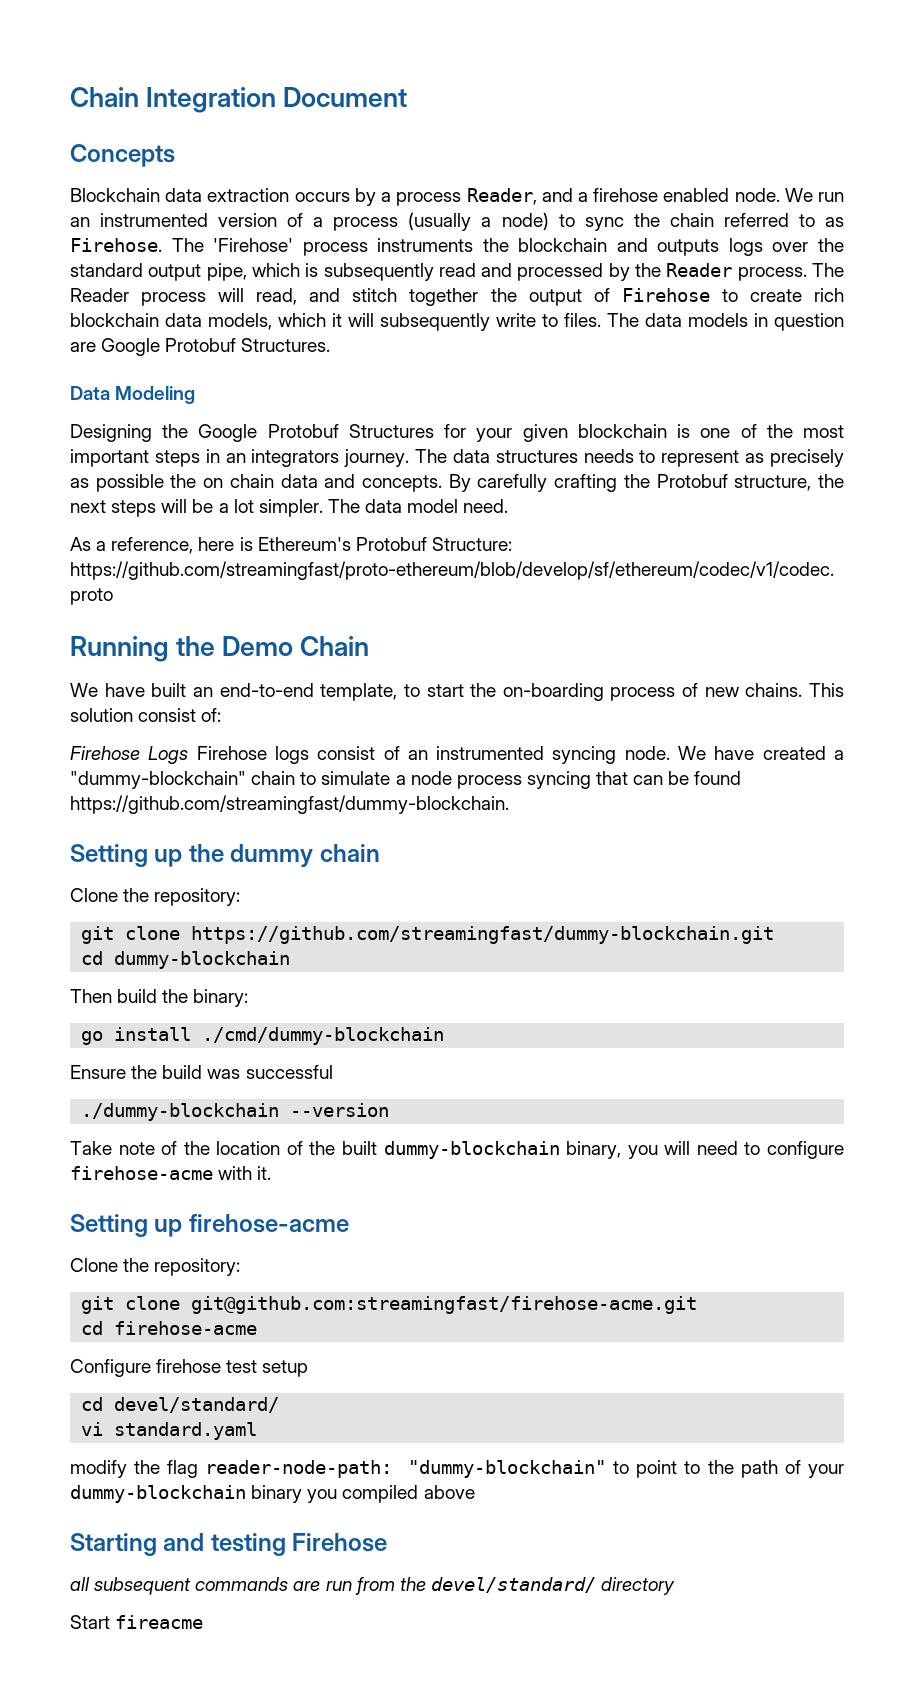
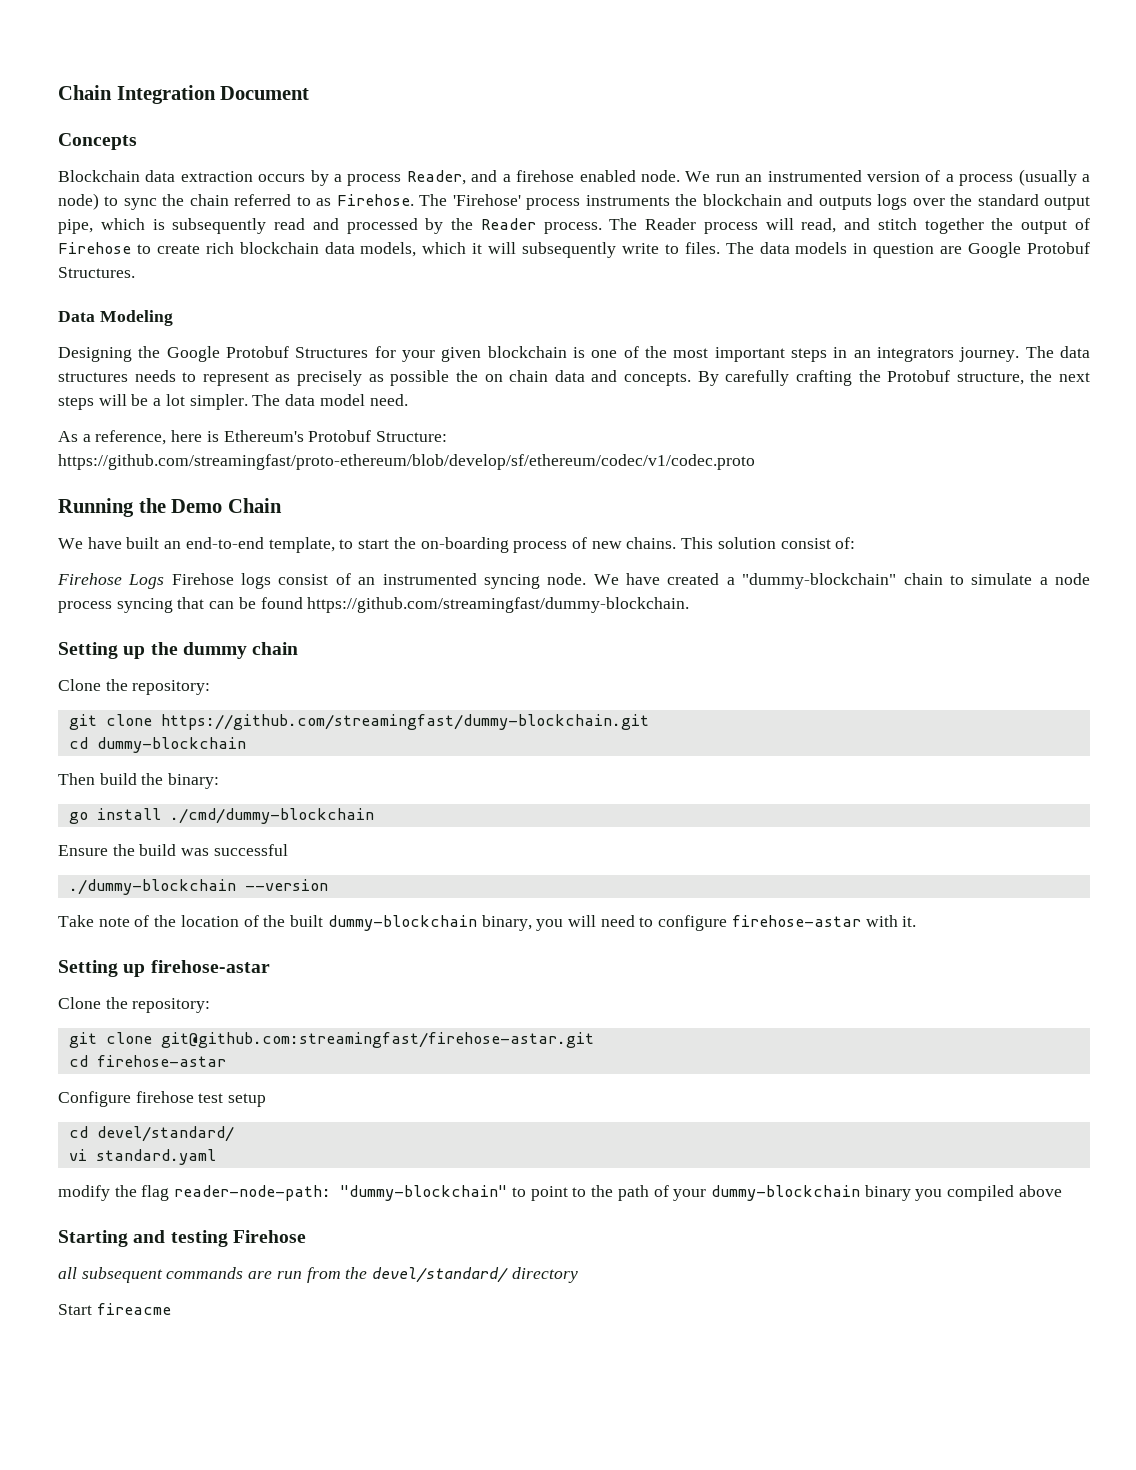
- Take note of the location of the built dummy-blockchain binary, you will need to configure firehose-acme with it.
+ Take note of the location of the built dummy-blockchain binary, you will need to configure firehose-astar with it.
- Setting up firehose-acme
+ Setting up firehose-astar
  Clone the repository:
- git clone git@github.com:streamingfast/firehose-acme.git
- cd firehose-acme
+ git clone git@github.com:streamingfast/firehose-astar.git
+ cd firehose-astar

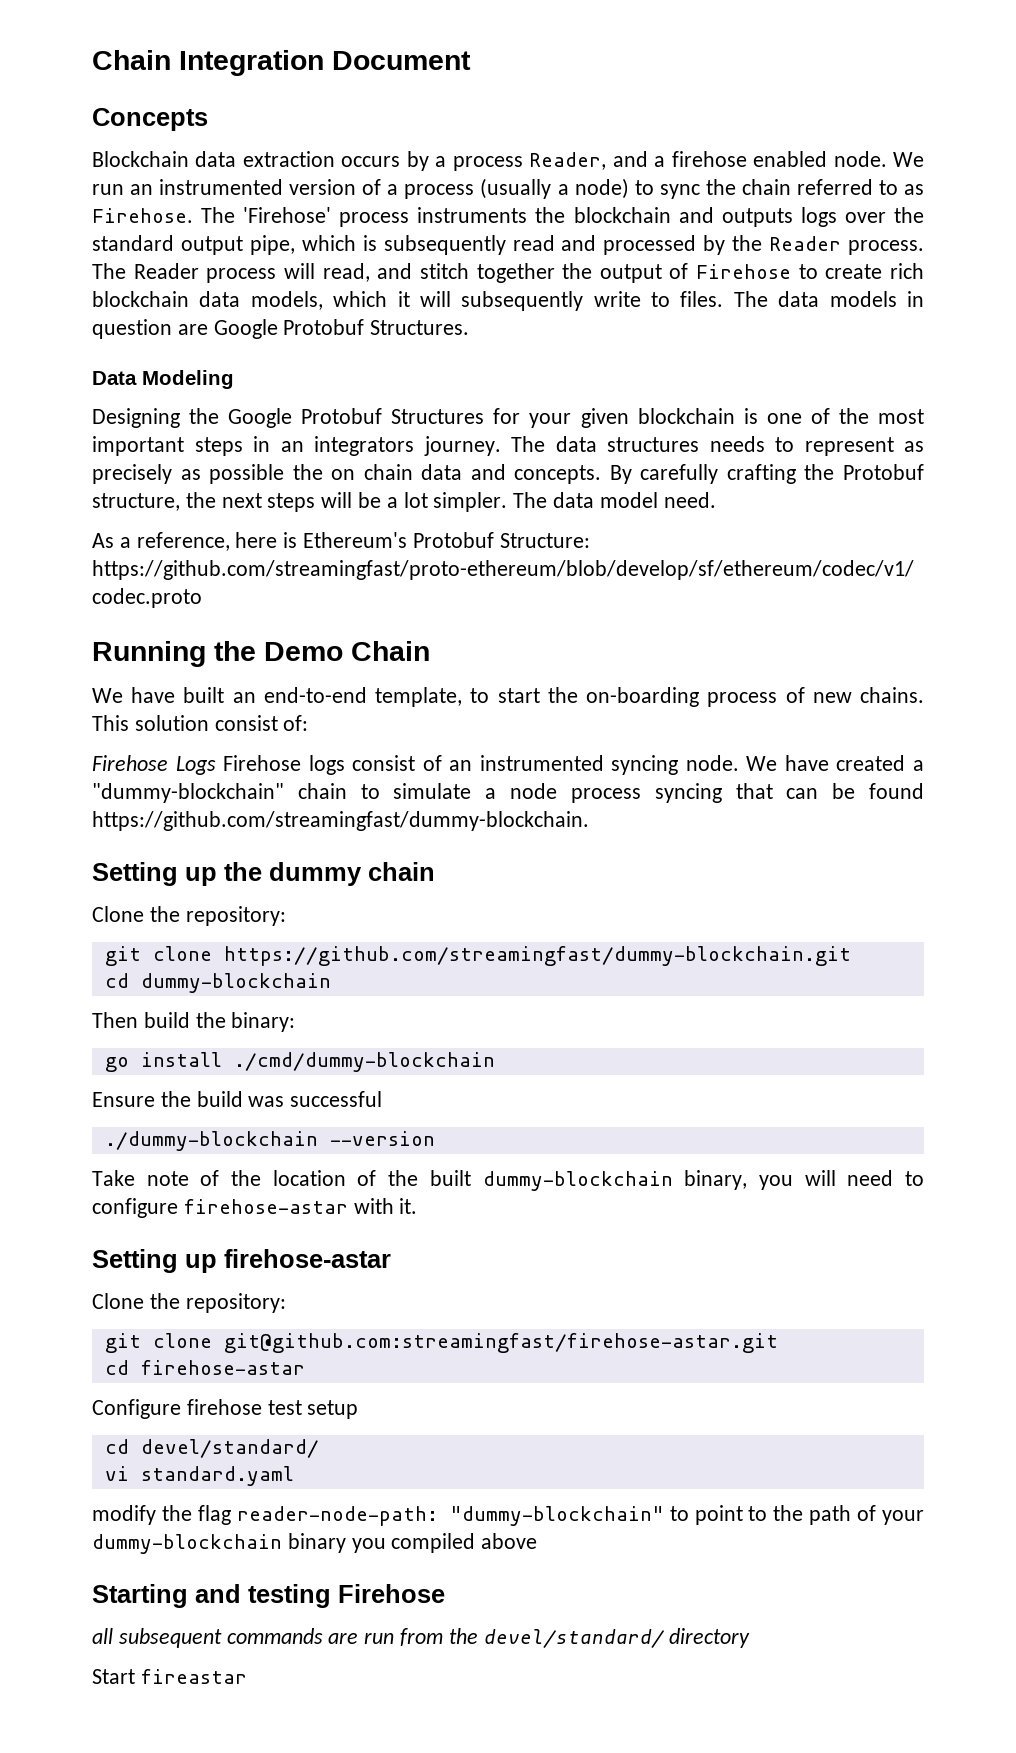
- Start fireacme
+ Start fireastar

